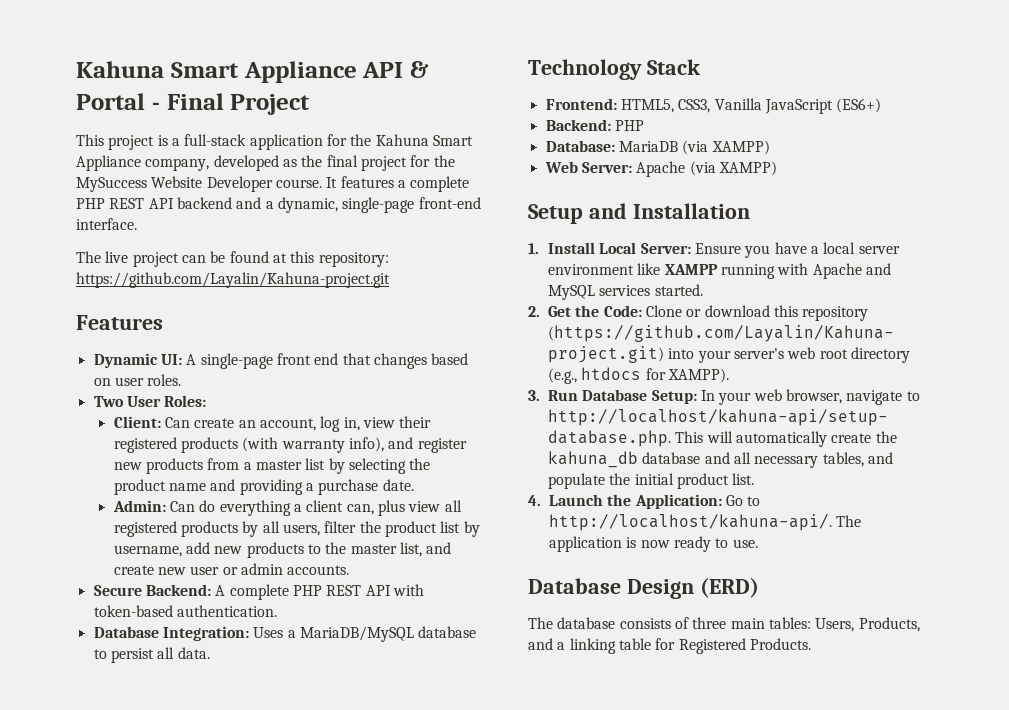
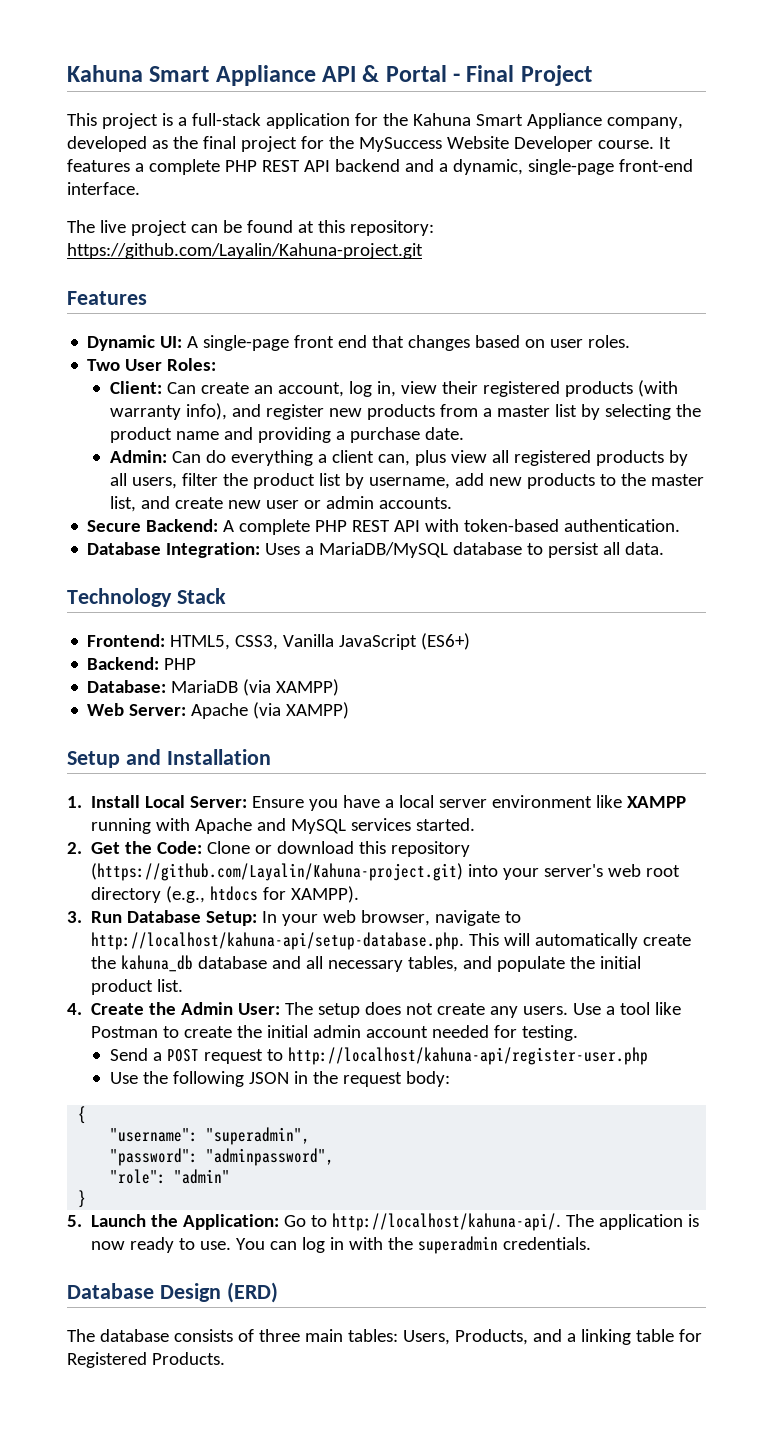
- 4. Launch the Application: Go to http://localhost/kahuna-api/.
+ 4. Create the Admin User: The setup does not create any users. Use a tool like Postman to create the initial admin account needed for testing.
+ Send a POST request to http://localhost/kahuna-api/register-user.php
+ Use the following JSON in the request body:
+ {
+ "username": "superadmin",
+ "password": "adminpassword",
+ "role": "admin"
+ }
+ 5. Launch the Application: Go to http://localhost/kahuna-api/.
+ You can log in with the superadmin credentials.

